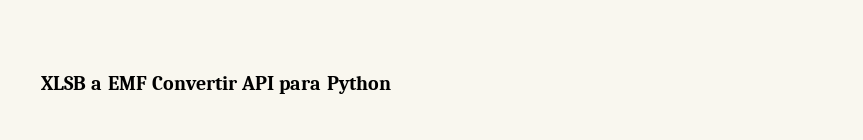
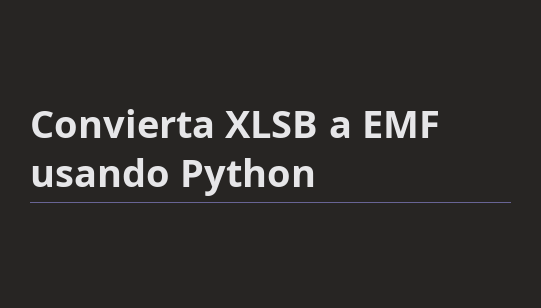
- XLSB a EMF Convertir API para Python
+ Convierta XLSB a EMF usando Python

